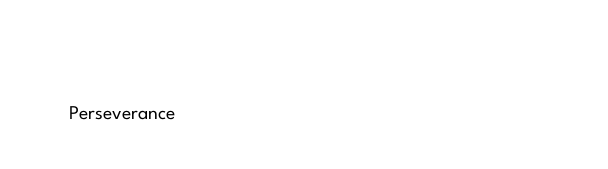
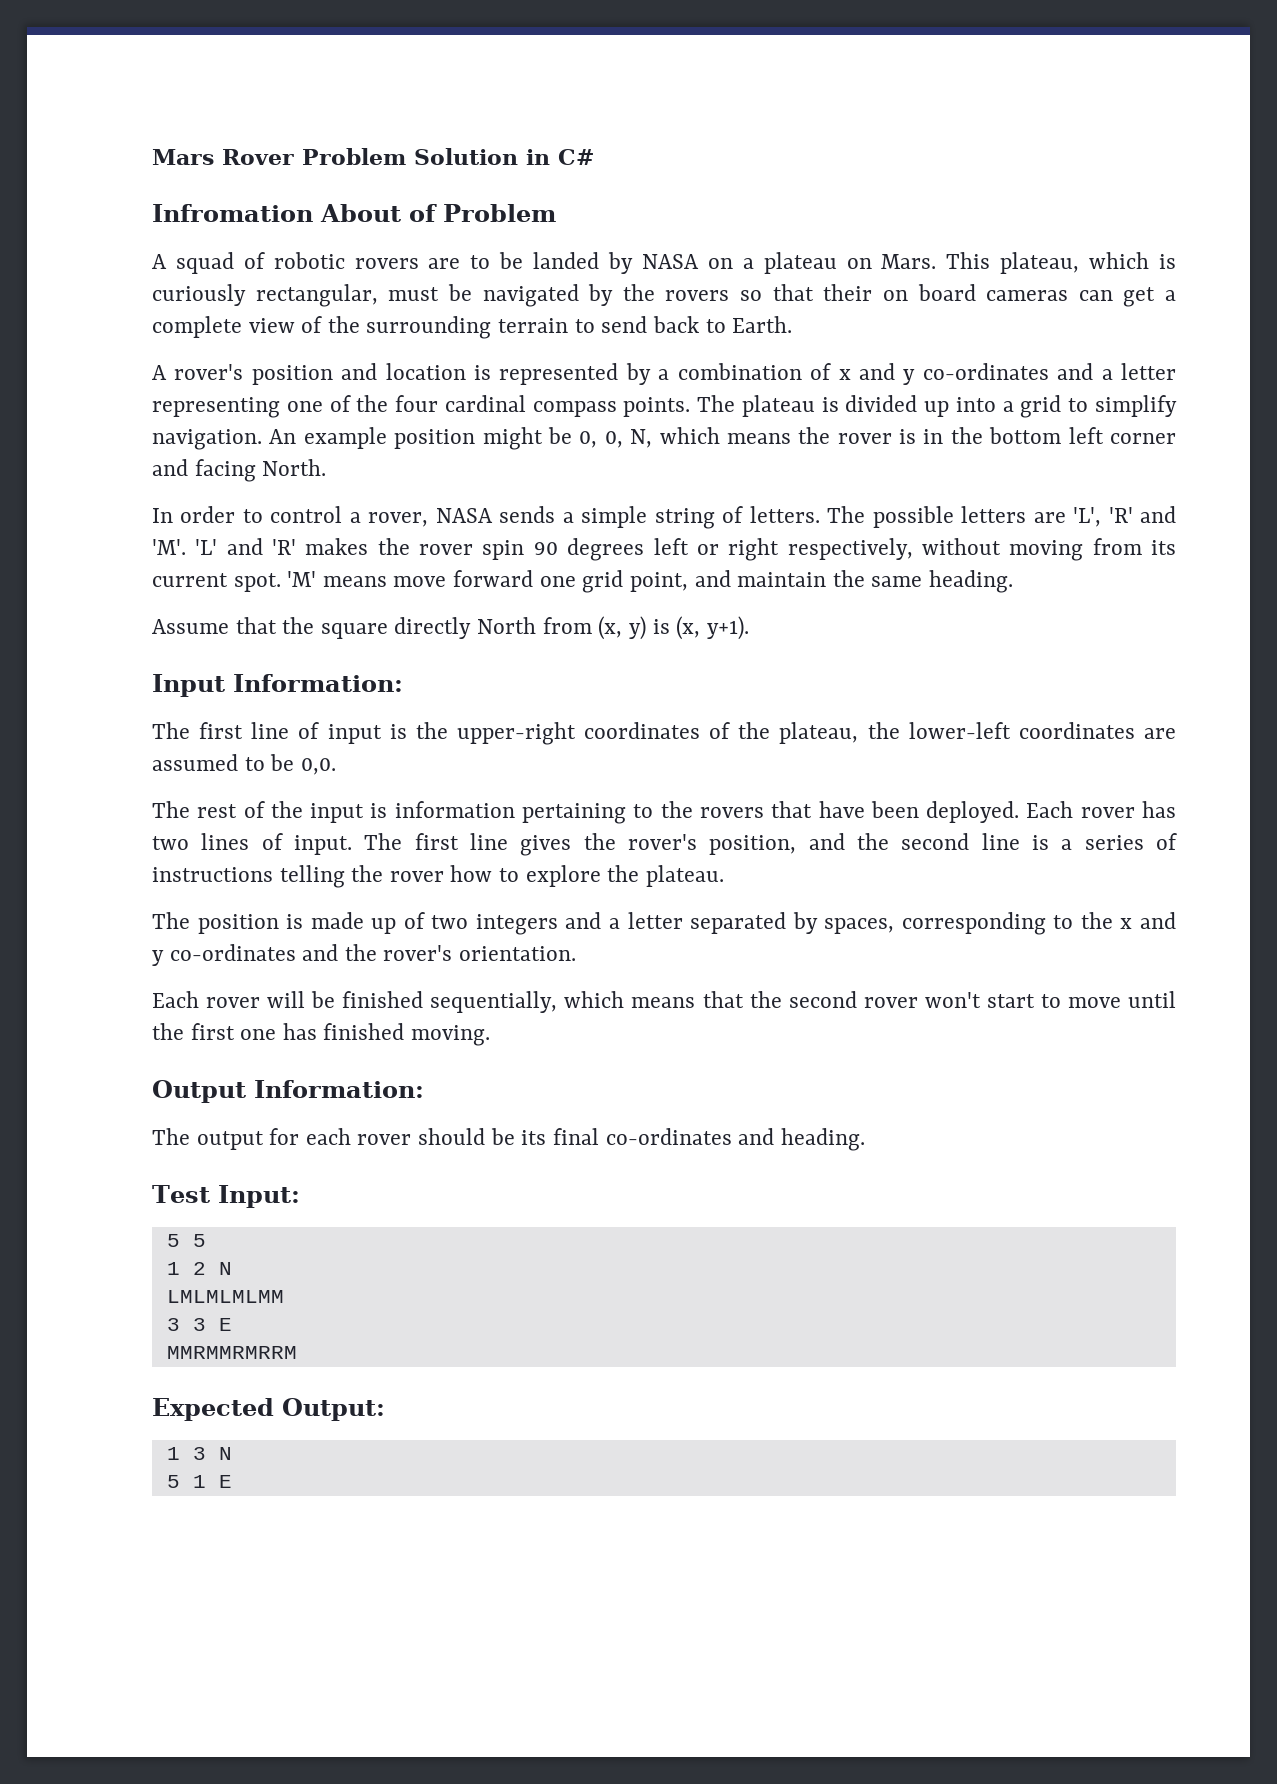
- Perseverance
+ Mars Rover Problem Solution in C#
+ Infromation About of Problem
+ A squad of robotic rovers are to be landed by NASA on a plateau on Mars. This plateau, which is curiously rectangular, must be navigated by the rovers so that their on board cameras can get a complete view of the surrounding terrain to send back to Earth.
+ A rover's position and location is represented by a combination of x and y co-ordinates and a letter representing one of the four cardinal compass points. The plateau is divided up into a grid to simplify navigation. An example position might be 0, 0, N, which means the rover is in the bottom left corner and facing North.
+ In order to control a rover, NASA sends a simple string of letters. The possible letters are 'L', 'R' and 'M'. 'L' and 'R' makes the rover spin 90 degrees left or right respectively, without moving from its current spot. 'M' means move forward one grid point, and maintain the same heading.
+ Assume that the square directly North from (x, y) is (x, y+1).
+ Input Information:
+ The first line of input is the upper-right coordinates of the plateau, the lower-left coordinates are assumed to be 0,0.
+ The rest of the input is information pertaining to the rovers that have been deployed. Each rover has two lines of input. The first line gives the rover's position, and the second line is a series of instructions telling the rover how to explore the plateau.
+ The position is made up of two integers and a letter separated by spaces, corresponding to the x and y co-ordinates and the rover's orientation.
+ Each rover will be finished sequentially, which means that the second rover won't start to move until the first one has finished moving.
+ Output Information:
+ The output for each rover should be its final co-ordinates and heading.
+ Test Input:
+ 5 5
+ 1 2 N
+ LMLMLMLMM
+ 3 3 E
+ MMRMMRMRRM
+ Expected Output:
+ 1 3 N
+ 5 1 E

